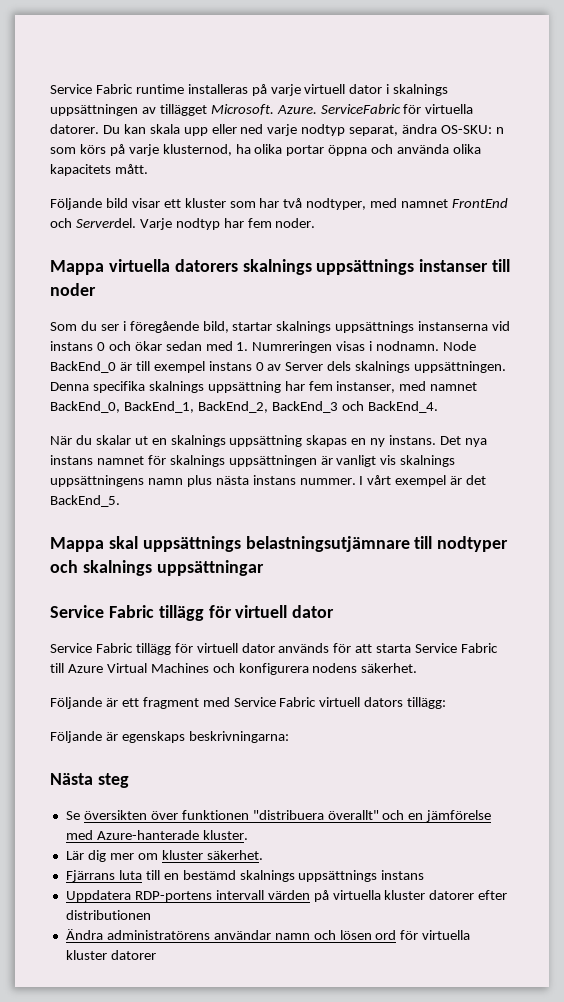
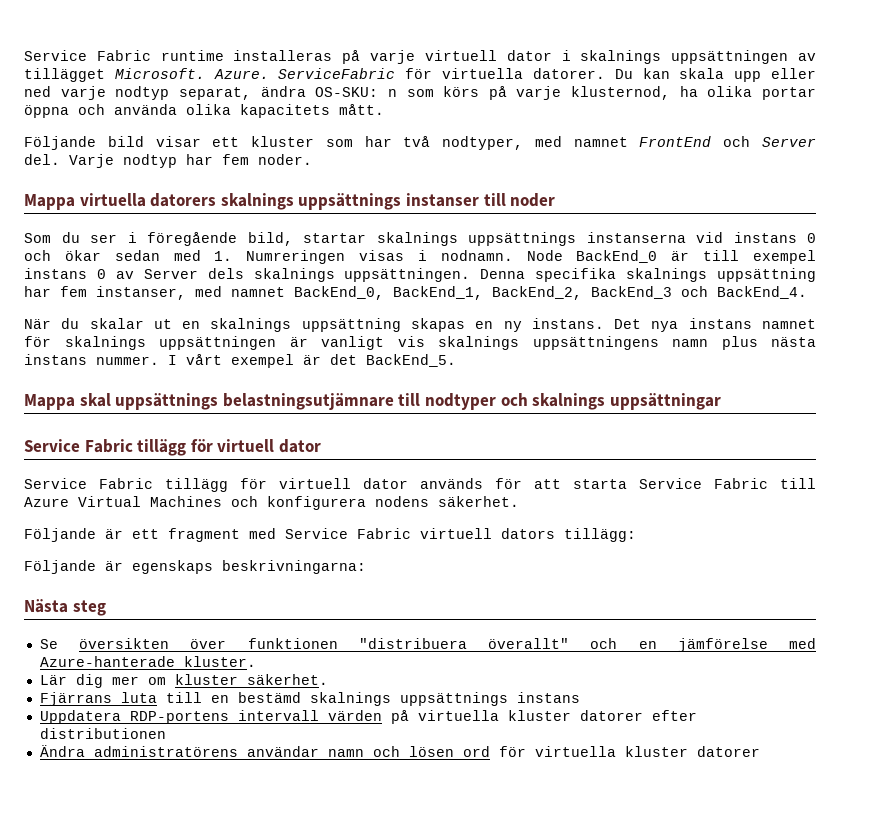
- Följande bild visar ett kluster som har två nodtyper, med namnet FrontEnd och Serverdel.
+ Följande bild visar ett kluster som har två nodtyper, med namnet FrontEnd och Server del.

